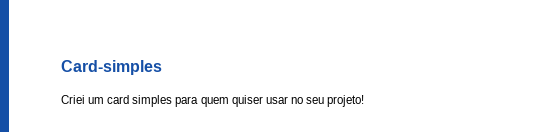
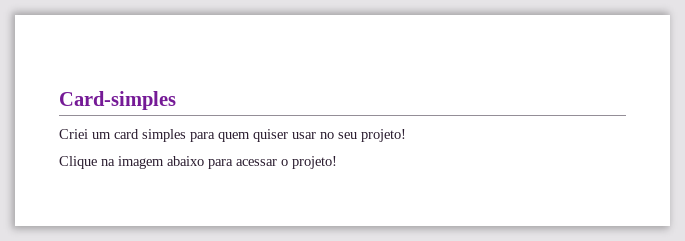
+ Clique na imagem abaixo para acessar o projeto!

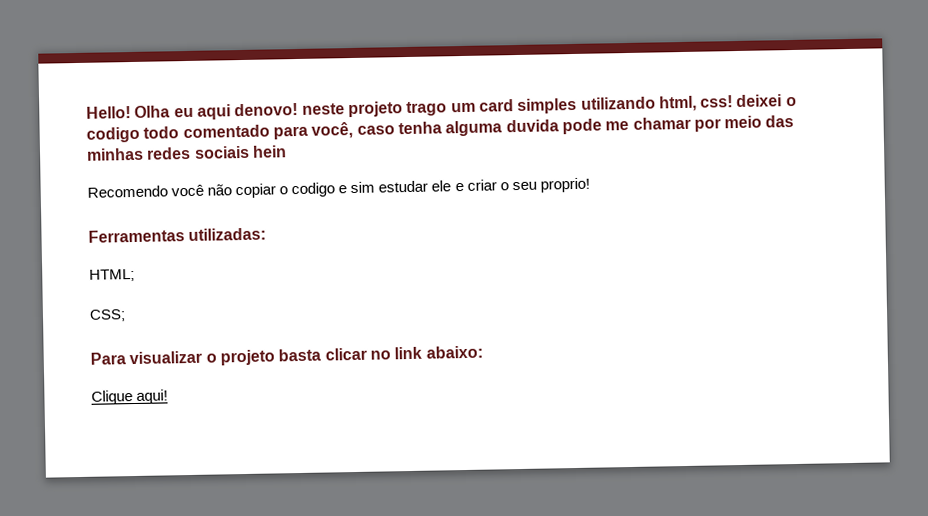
- Card-simples
- Criei um card simples para quem quiser usar no seu projeto!
- Clique na imagem abaixo para acessar o projeto!
+ Hello! Olha eu aqui denovo! neste projeto trago um card simples utilizando html, css! deixei o codigo todo comentado para você, caso tenha alguma duvida pode me chamar por meio das minhas redes sociais hein
+ Recomendo você não copiar o codigo e sim estudar ele e criar o seu proprio!
+ Ferramentas utilizadas:
+ HTML;
+ CSS;
+ Para visualizar o projeto basta clicar no link abaixo:
+ Clique aqui!

